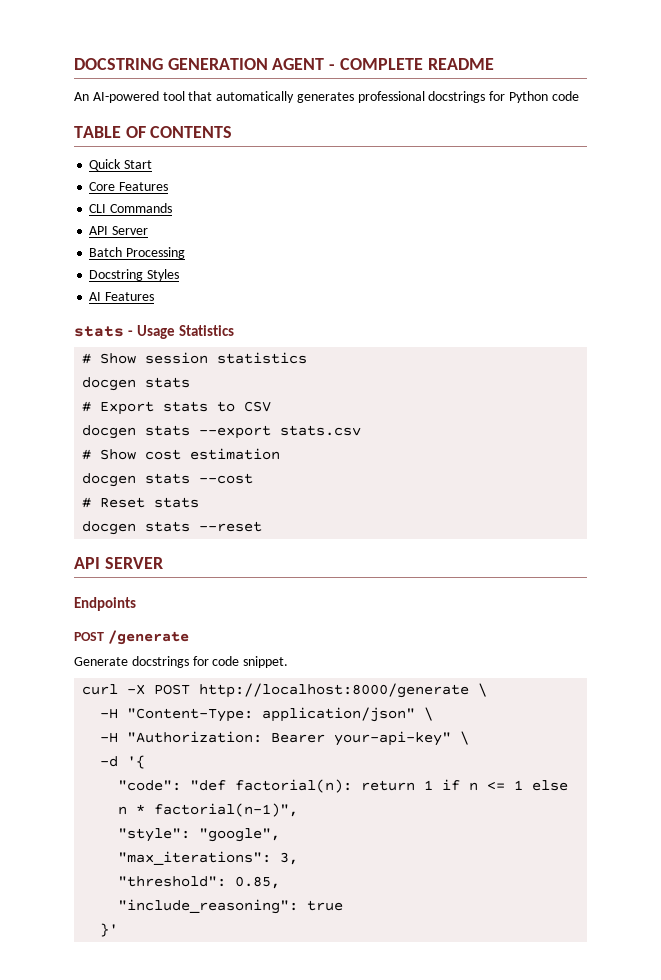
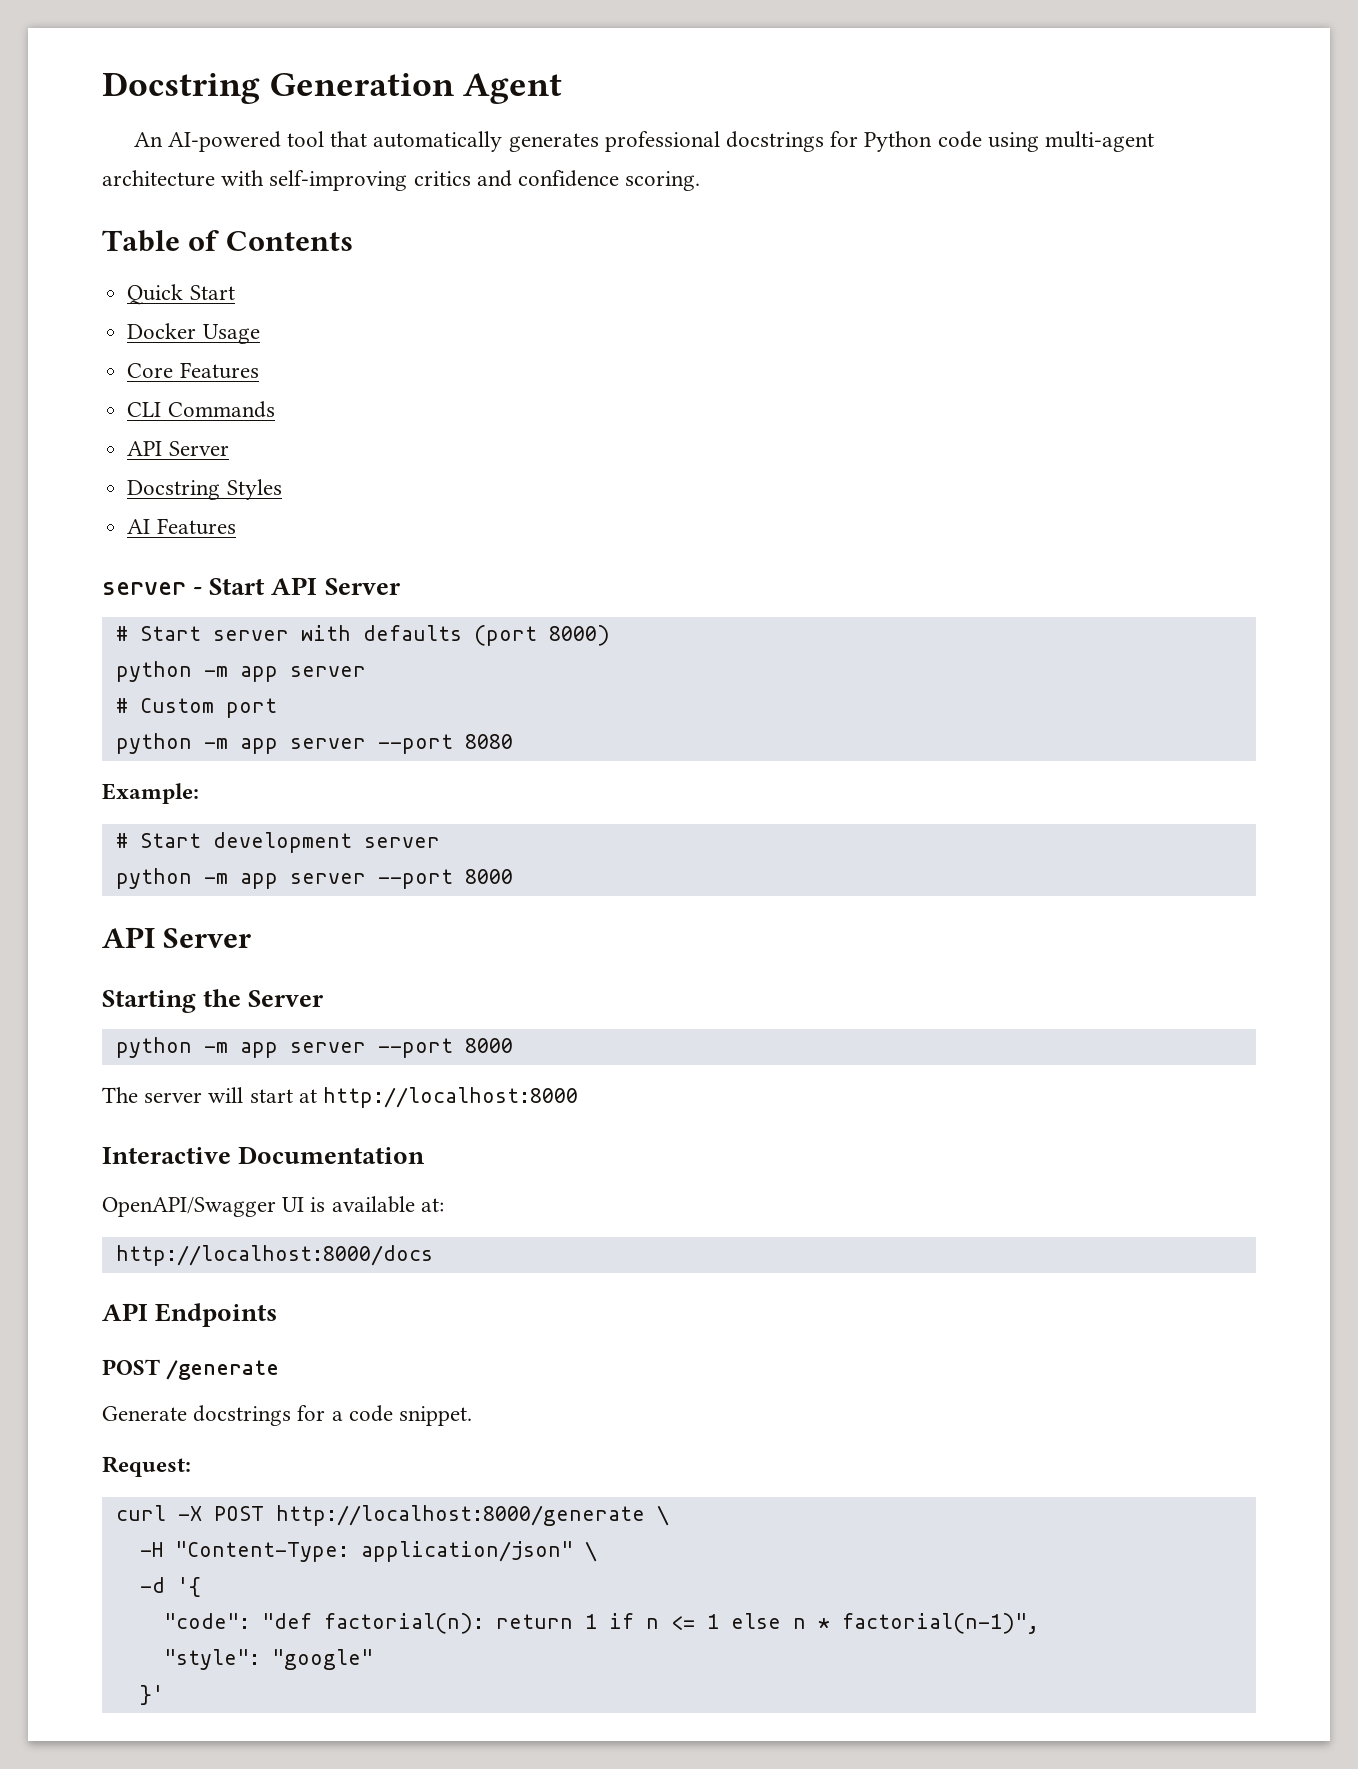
- DOCSTRING GENERATION AGENT - COMPLETE README
+ Docstring Generation Agent
- An AI-powered tool that automatically generates professional docstrings for Python code
- TABLE OF CONTENTS
+ An AI-powered tool that automatically generates professional docstrings for Python code using multi-agent architecture with self-improving critics and confidence scoring.
+ Table of Contents
+ Docker Usage
- Batch Processing
- stats - Usage Statistics
- # Show session statistics
- docgen stats
- # Export stats to CSV
- docgen stats --export stats.csv
- # Show cost estimation
- docgen stats --cost
- # Reset stats
- docgen stats --reset
- API SERVER
- Endpoints
+ server - Start API Server
+ # Start server with defaults (port 8000)
+ python -m app server
+ # Custom port
+ python -m app server --port 8080
+ Example:
+ # Start development server
+ python -m app server --port 8000
+ API Server
+ Starting the Server
+ python -m app server --port 8000
+ The server will start at http://localhost:8000
+ Interactive Documentation
+ OpenAPI/Swagger UI is available at:
+ http://localhost:8000/docs
+ API Endpoints
- Generate docstrings for code snippet.
+ Generate docstrings for a code snippet.
+ Request:
- -H "Authorization: Bearer your-api-key" \
- "style": "google",
- "max_iterations": 3,
- "threshold": 0.85,
- "include_reasoning": true
+ "style": "google"

